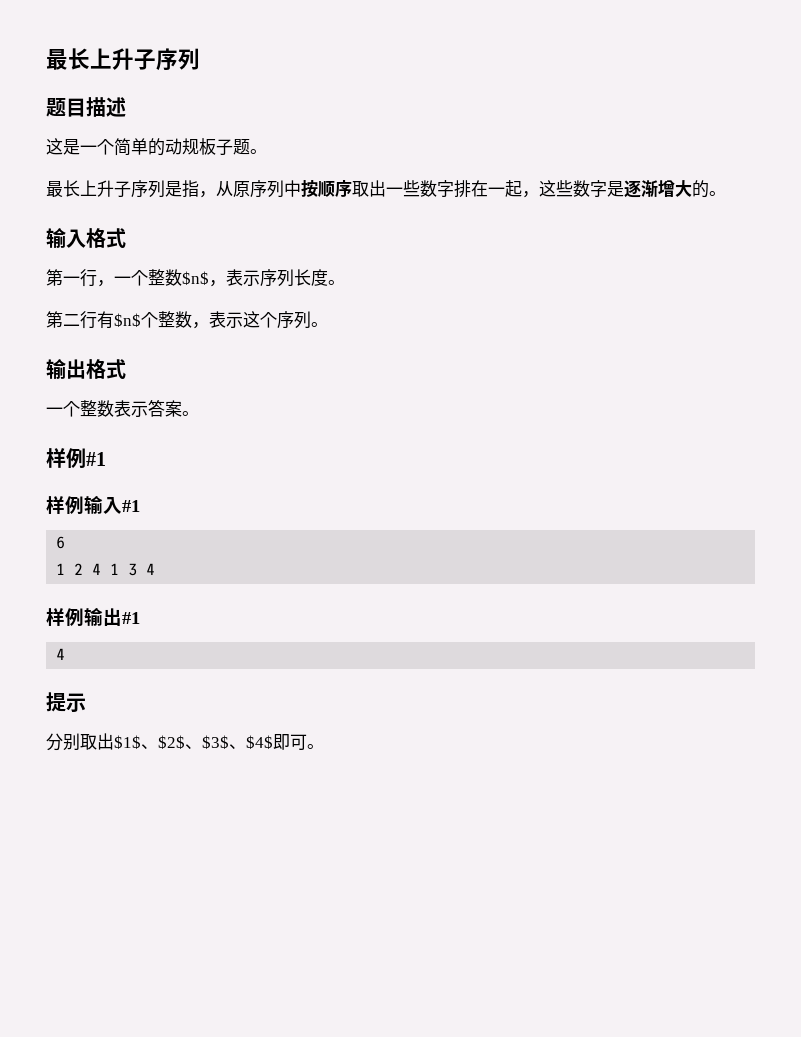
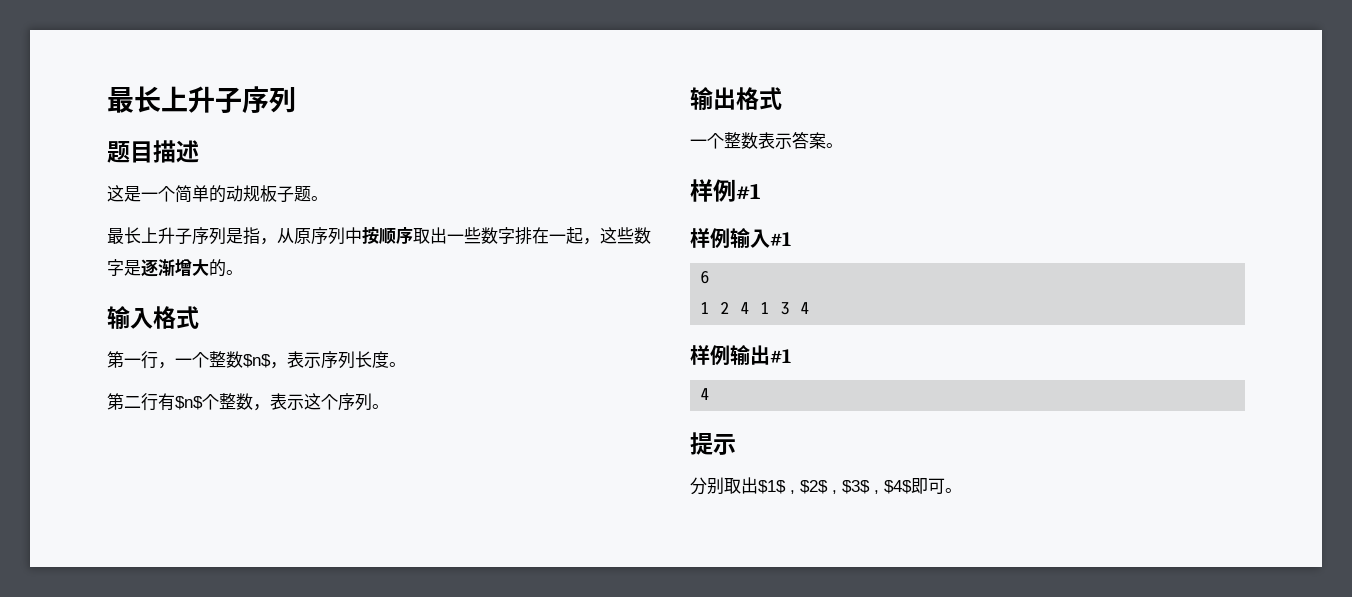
- 分别取出$1$、$2$、$3$、$4$即可。
+ 分别取出$1$ , $2$ , $3$ , $4$即可。

